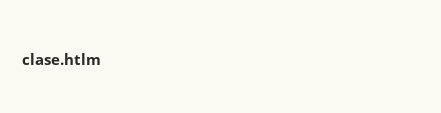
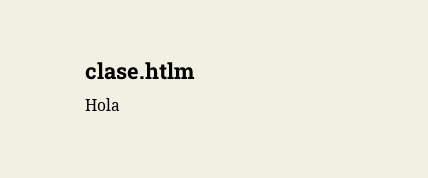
+ Hola

